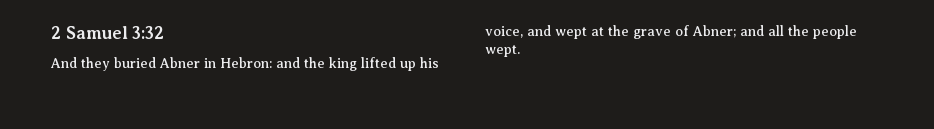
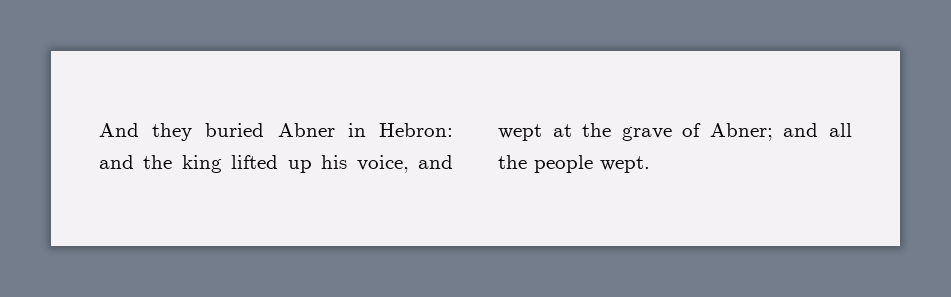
- 2 Samuel 3:32

